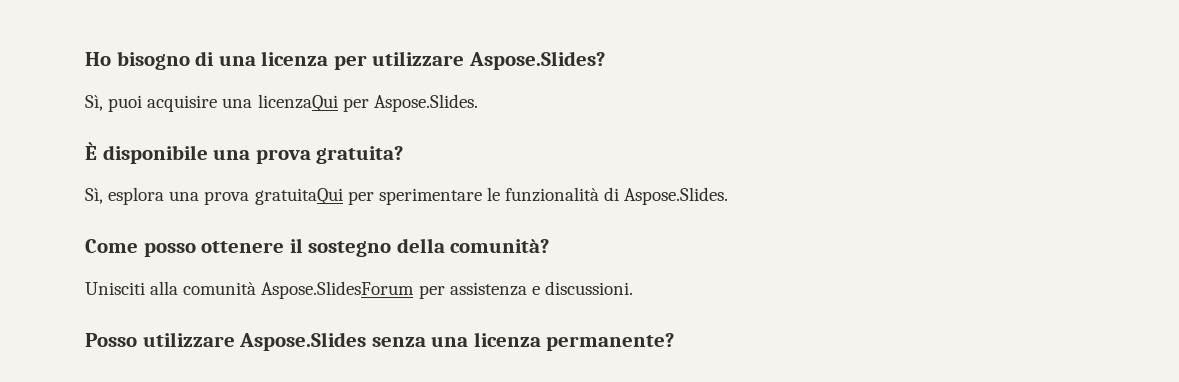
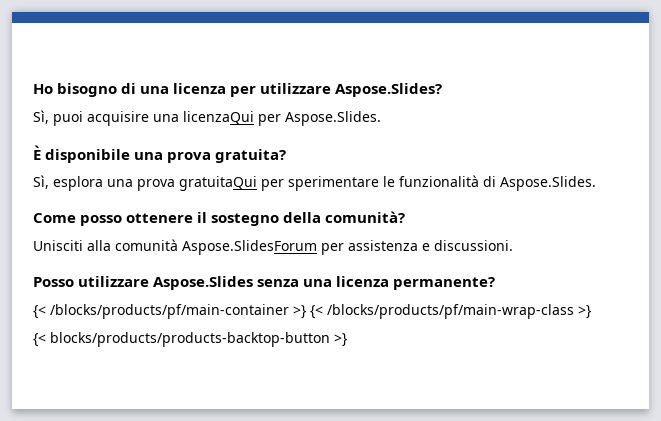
+ {< /blocks/products/pf/main-container >} {< /blocks/products/pf/main-wrap-class >}
+ {< blocks/products/products-backtop-button >}

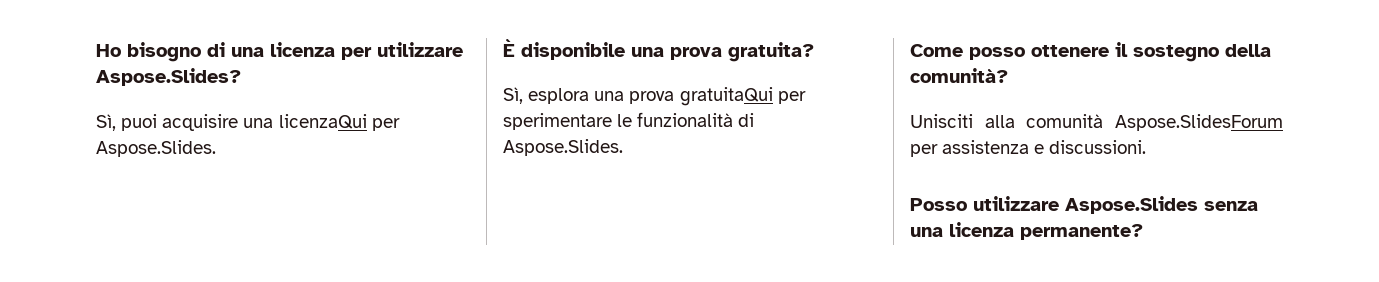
- {< /blocks/products/pf/main-container >} {< /blocks/products/pf/main-wrap-class >}
- {< blocks/products/products-backtop-button >}

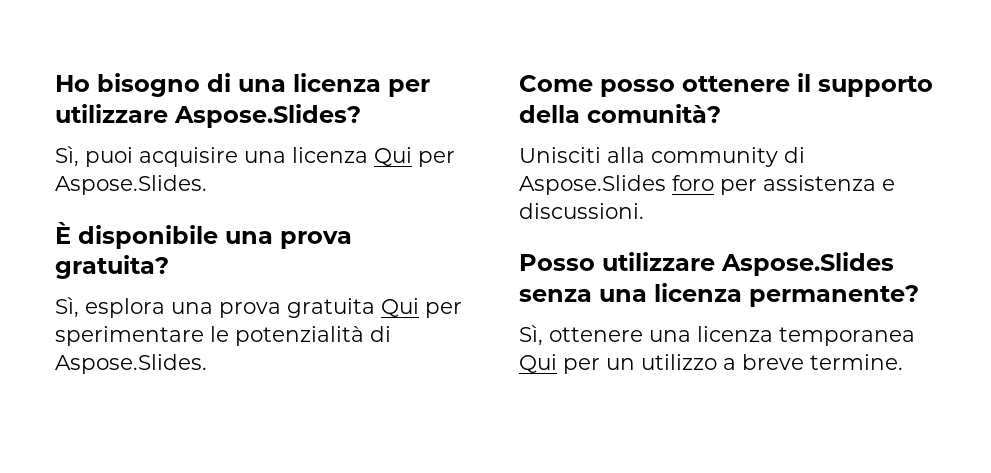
- Sì, puoi acquisire una licenzaQui per Aspose.Slides.
+ Sì, puoi acquisire una licenza Qui per Aspose.Slides.
- Sì, esplora una prova gratuitaQui per sperimentare le funzionalità di Aspose.Slides.
+ Sì, esplora una prova gratuita Qui per sperimentare le potenzialità di Aspose.Slides.
- Come posso ottenere il sostegno della comunità?
+ Come posso ottenere il supporto della comunità?
- Unisciti alla comunità Aspose.SlidesForum per assistenza e discussioni.
+ Unisciti alla community di Aspose.Slides foro per assistenza e discussioni.
+ Sì, ottenere una licenza temporanea Qui per un utilizzo a breve termine.

